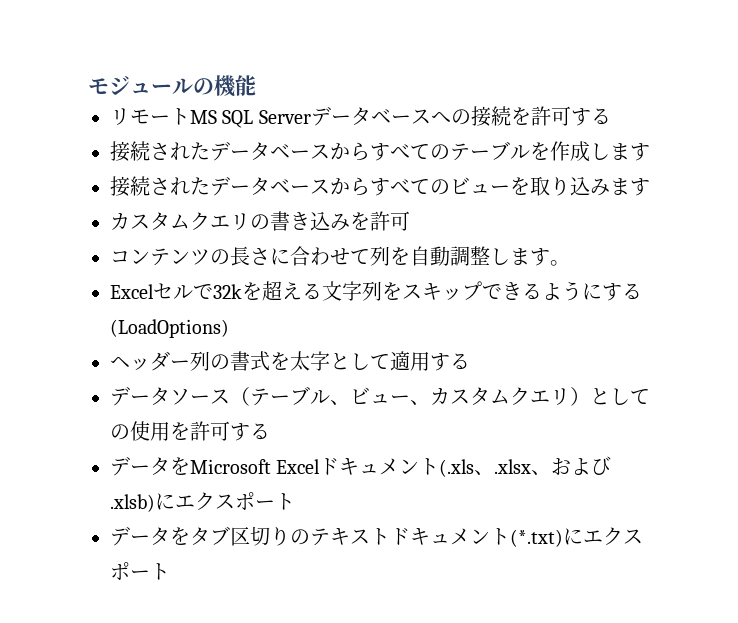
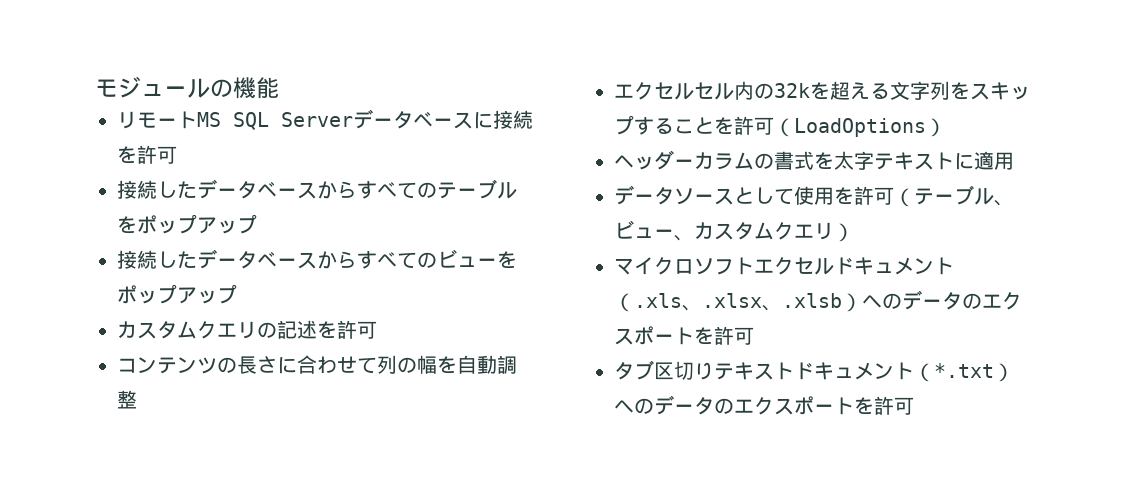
- リモートMS SQL Serverデータベースへの接続を許可する
- 接続されたデータベースからすべてのテーブルを作成します
- 接続されたデータベースからすべてのビューを取り込みます
+ リモートMS SQL Serverデータベースに接続を許可
+ 接続したデータベースからすべてのテーブルをポップアップ
+ 接続したデータベースからすべてのビューをポップアップ
- カスタムクエリの書き込みを許可
+ カスタムクエリの記述を許可
- コンテンツの長さに合わせて列を自動調整します。
- Excelセルで32kを超える文字列をスキップできるようにする(LoadOptions)
+ コンテンツの長さに合わせて列の幅を自動調整
+ エクセルセル内の32kを超える文字列をスキップすることを許可（LoadOptions）
- ヘッダー列の書式を太字として適用する
+ ヘッダーカラムの書式を太字テキストに適用
- データソース（テーブル、ビュー、カスタムクエリ）としての使用を許可する
- データをMicrosoft Excelドキュメント(.xls、.xlsx、および.xlsb)にエクスポート
- データをタブ区切りのテキストドキュメント(*.txt)にエクスポート
+ データソースとして使用を許可（テーブル、ビュー、カスタムクエリ）
+ マイクロソフトエクセルドキュメント（.xls、.xlsx、.xlsb）へのデータのエクスポートを許可
+ タブ区切りテキストドキュメント（*.txt）へのデータのエクスポートを許可

